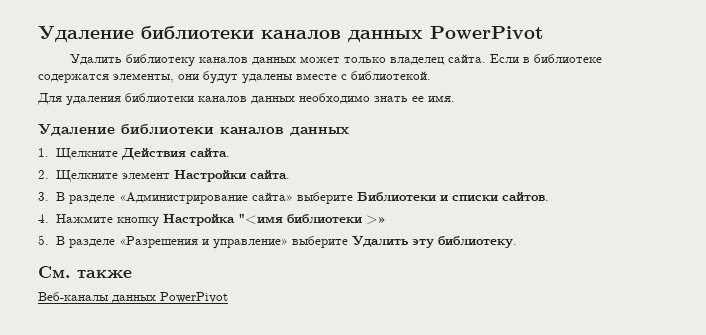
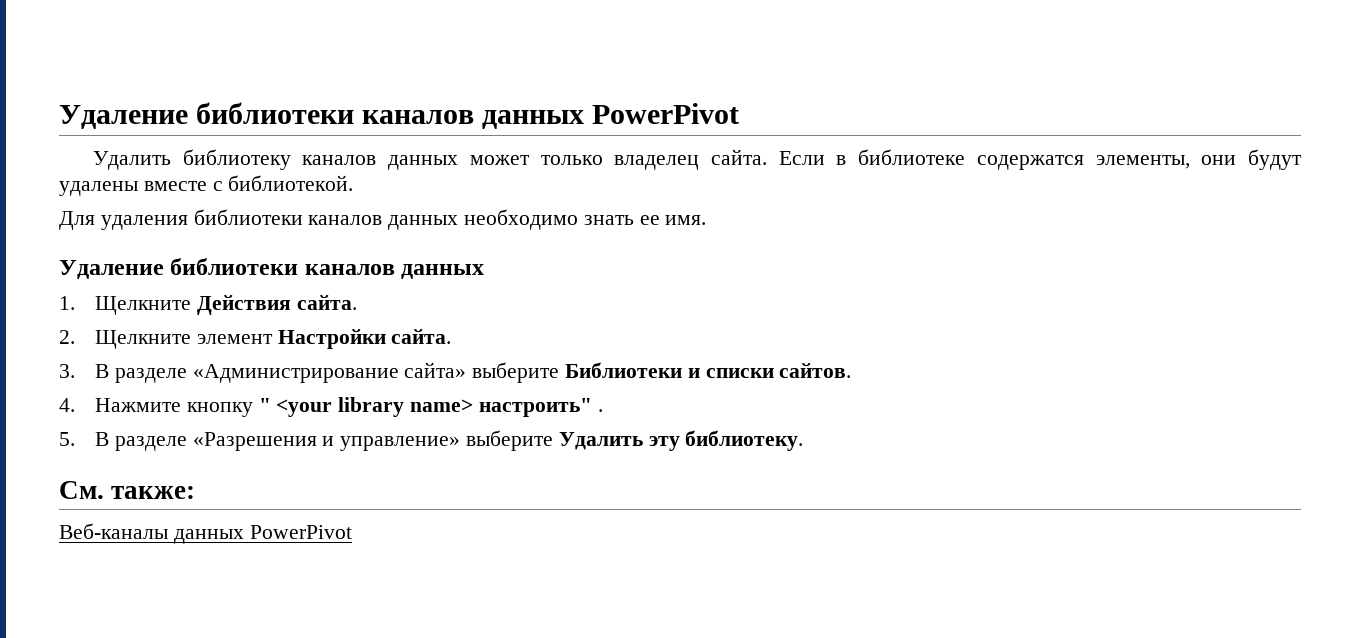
- 4. Нажмите кнопку Настройка "<имя библиотеки >»
+ 4. Нажмите кнопку " <your library name> настроить" .
- См. также
+ См. также:

